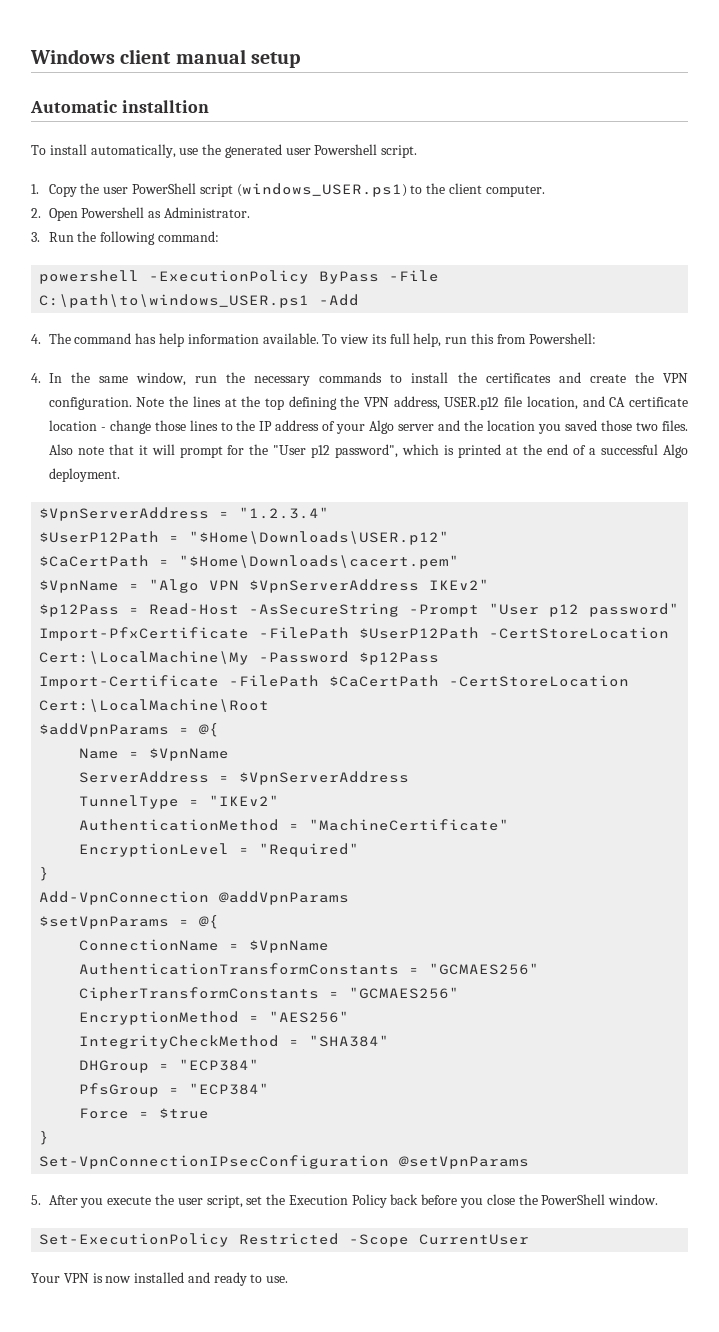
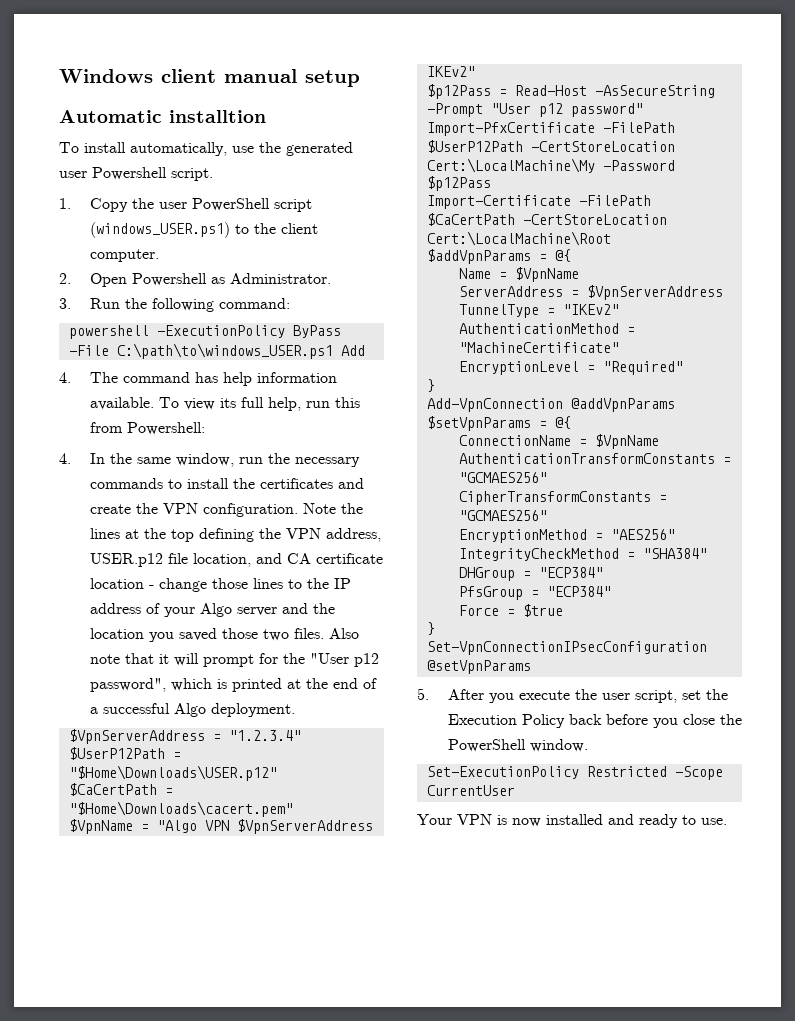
- powershell -ExecutionPolicy ByPass -File C:\path\to\windows_USER.ps1 -Add
+ powershell -ExecutionPolicy ByPass -File C:\path\to\windows_USER.ps1 Add

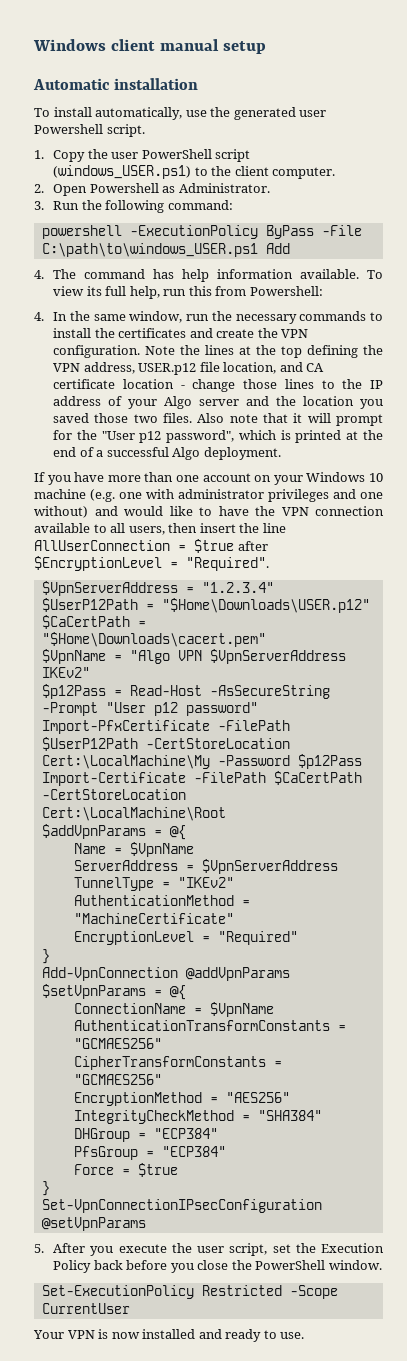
- Automatic installtion
+ Automatic installation
+ If you have more than one account on your Windows 10 machine (e.g. one with administrator privileges and one without) and would like to have the VPN connection available to all users, then insert the line AllUserConnection = $true after $EncryptionLevel = "Required".

